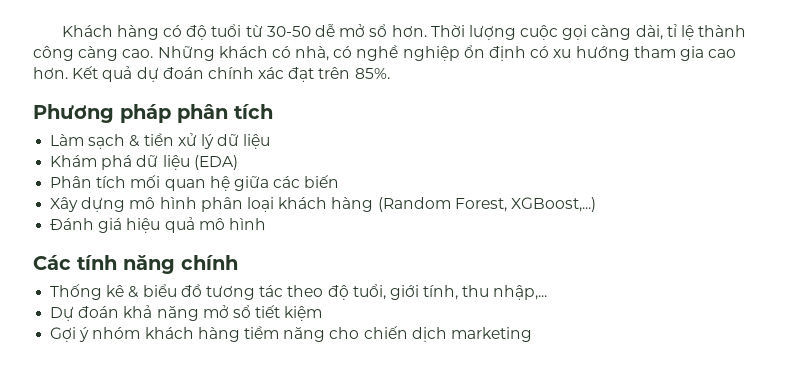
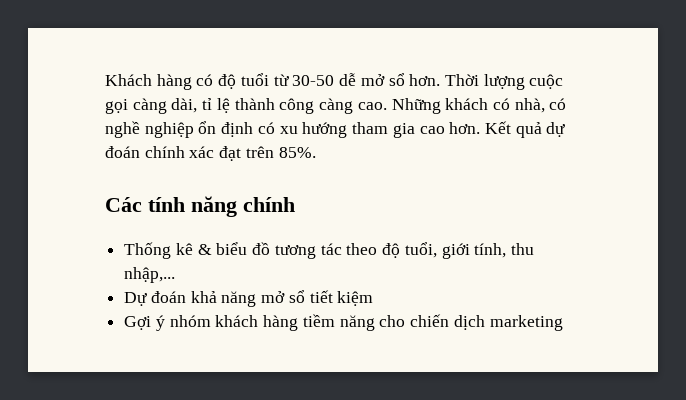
- Phương pháp phân tích
- Làm sạch & tiền xử lý dữ liệu
- Khám phá dữ liệu (EDA)
- Phân tích mối quan hệ giữa các biến
- Xây dựng mô hình phân loại khách hàng (Random Forest, XGBoost,...)
- Đánh giá hiệu quả mô hình

